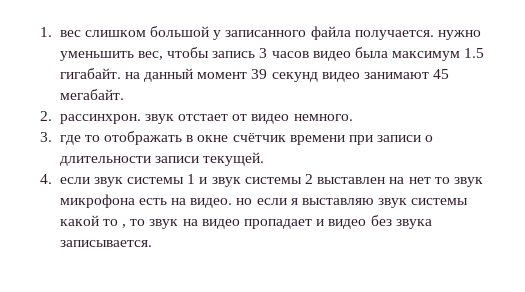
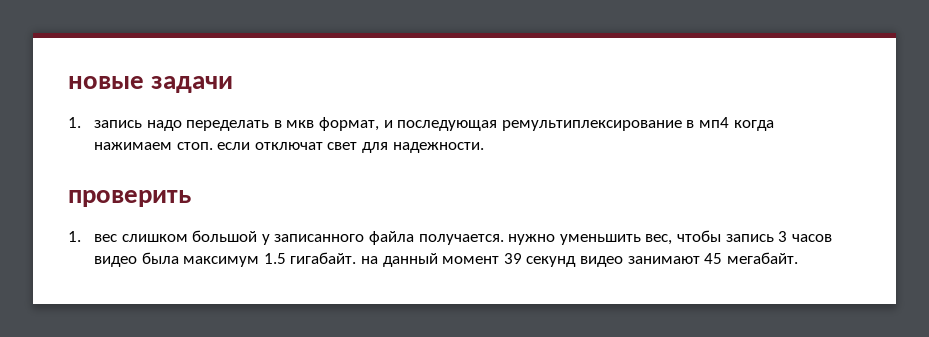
+ новые задачи
+ 1. запись надо переделать в мкв формат, и последующая ремультиплексирование в мп4 когда нажимаем стоп. если отключат свет для надежности.
+ проверить
- 2. рассинхрон. звук отстает от видео немного.
- 3. где то отображать в окне счётчик времени при записи о длительности записи текущей.
- 4. если звук системы 1 и звук системы 2 выставлен на нет то звук микрофона есть на видео. но если я выставляю звук системы какой то , то звук на видео пропадает и видео без звука записывается.

